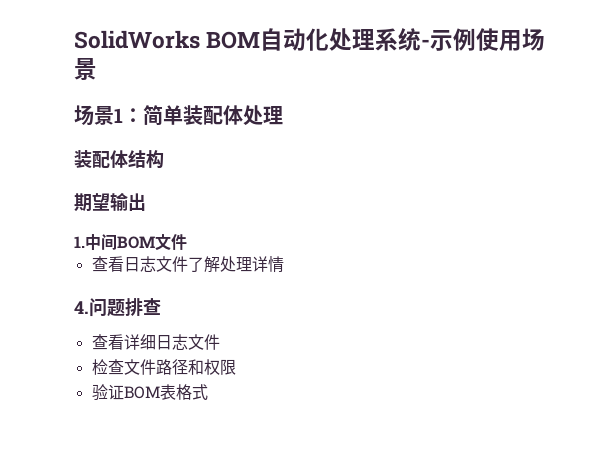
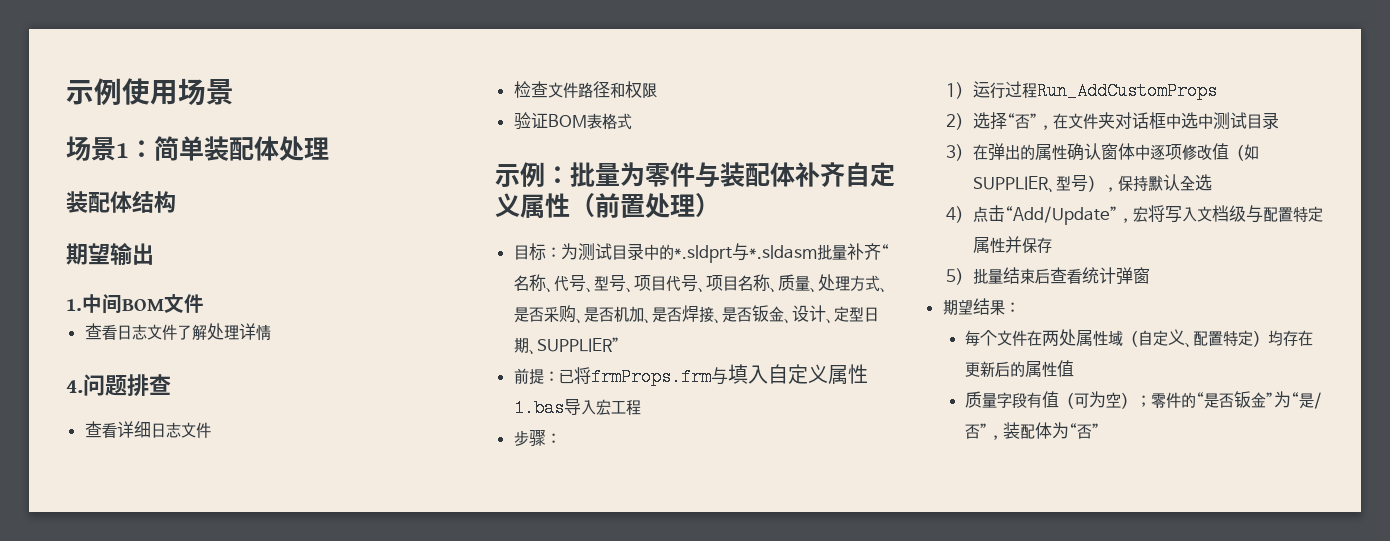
- SolidWorks BOM自动化处理系统-示例使用场景
+ 示例使用场景
+ 示例：批量为零件与装配体补齐自定义属性（前置处理）
+ 目标：为测试目录中的*.sldprt与*.sldasm批量补齐“名称、代号、型号、项目代号、项目名称、质量、处理方式、是否采购、是否机加、是否焊接、是否钣金、设计、定型日期、SUPPLIER”
+ 前提：已将frmProps.frm与填入自定义属性1.bas导入宏工程
+ 步骤：
+ 1)运行过程Run_AddCustomProps
+ 2)选择“否”，在文件夹对话框中选中测试目录
+ 3)在弹出的属性确认窗体中逐项修改值（如SUPPLIER、型号），保持默认全选
+ 4)点击“Add/Update”，宏将写入文档级与配置特定属性并保存
+ 5)批量结束后查看统计弹窗
+ 期望结果：
+ 每个文件在两处属性域（自定义、配置特定）均存在更新后的属性值
+ 质量字段有值（可为空）；零件的“是否钣金”为“是/否”，装配体为“否”

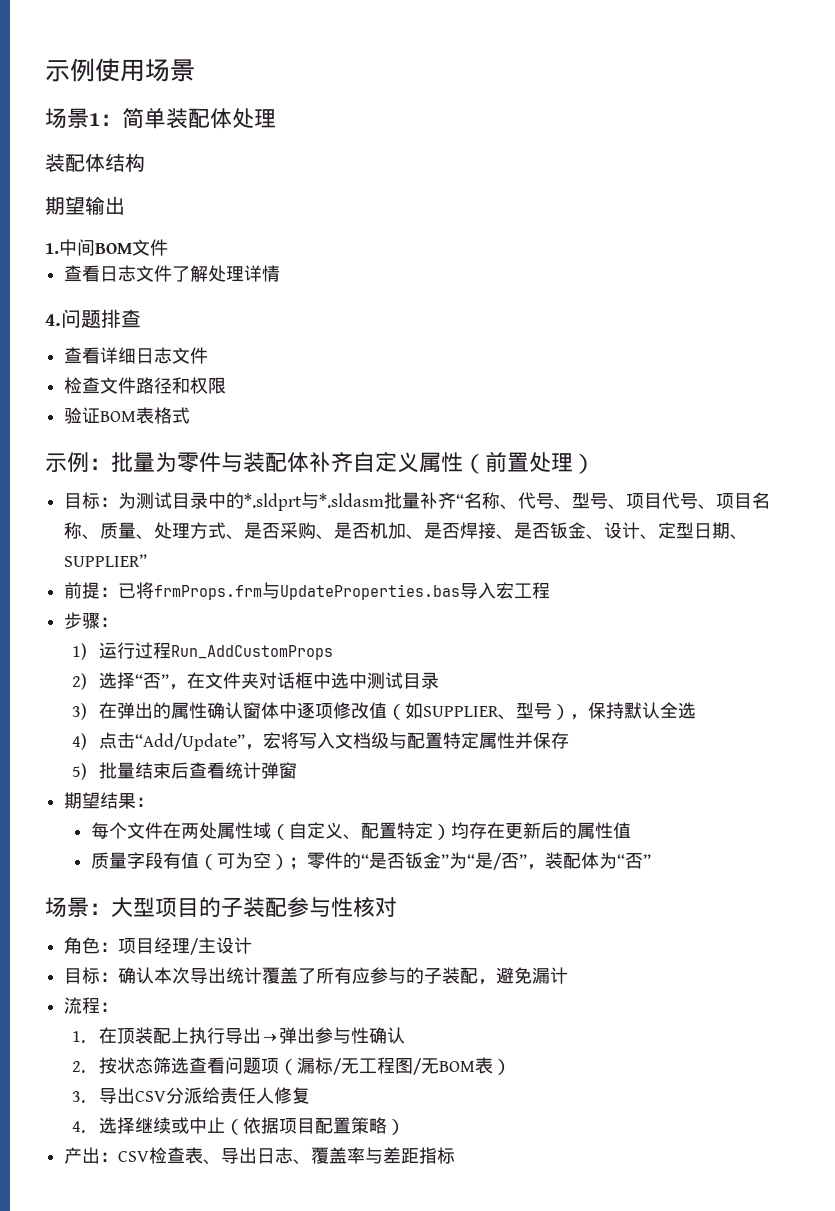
- 前提：已将frmProps.frm与填入自定义属性1.bas导入宏工程
+ 前提：已将frmProps.frm与UpdateProperties.bas导入宏工程
+ 场景：大型项目的子装配参与性核对
+ 角色：项目经理/主设计
+ 目标：确认本次导出统计覆盖了所有应参与的子装配，避免漏计
+ 流程：
+ 1.在顶装配上执行导出→弹出参与性确认
+ 2.按状态筛选查看问题项（漏标/无工程图/无BOM表）
+ 3.导出CSV分派给责任人修复
+ 4.选择继续或中止（依据项目配置策略）
+ 产出：CSV检查表、导出日志、覆盖率与差距指标

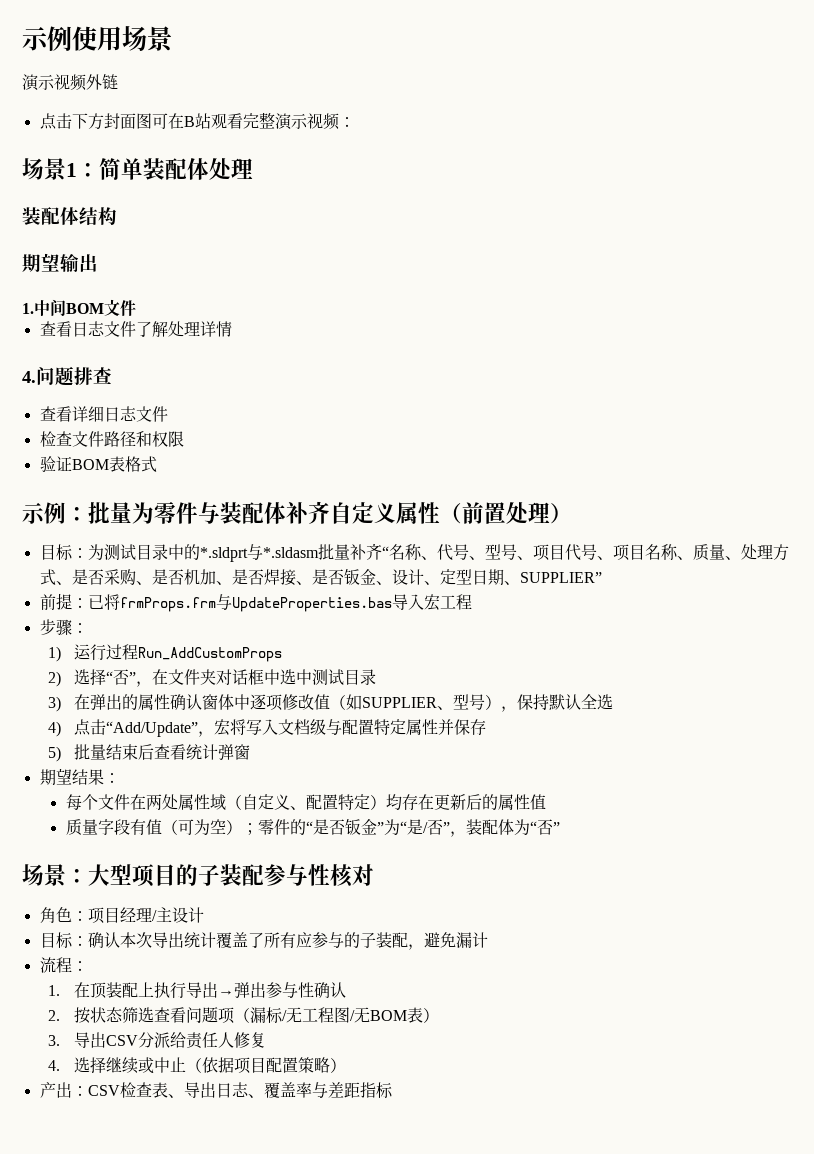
+ 演示视频外链
+ 点击下方封面图可在B站观看完整演示视频：

